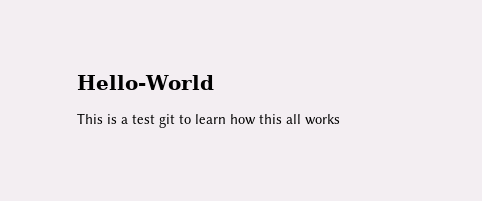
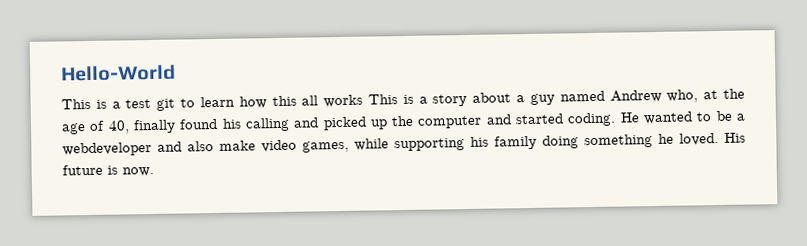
- This is a test git to learn how this all works
+ This is a test git to learn how this all works This is a story about a guy named Andrew who, at the age of 40, finally found his calling and picked up the computer and started coding. He wanted to be a webdeveloper and also make video games, while supporting his family doing something he loved. His future is now.

